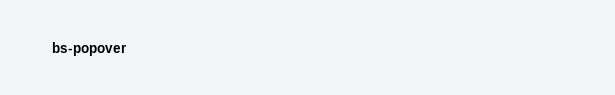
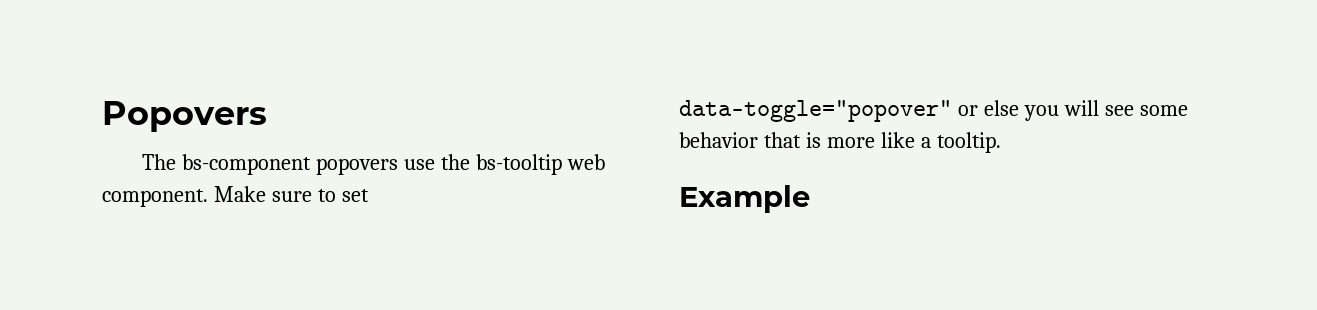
- bs-popover
+ Popovers
+ The bs-component popovers use the bs-tooltip web component. Make sure to set data-toggle="popover" or else you will see some behavior that is more like a tooltip.
+ Example

